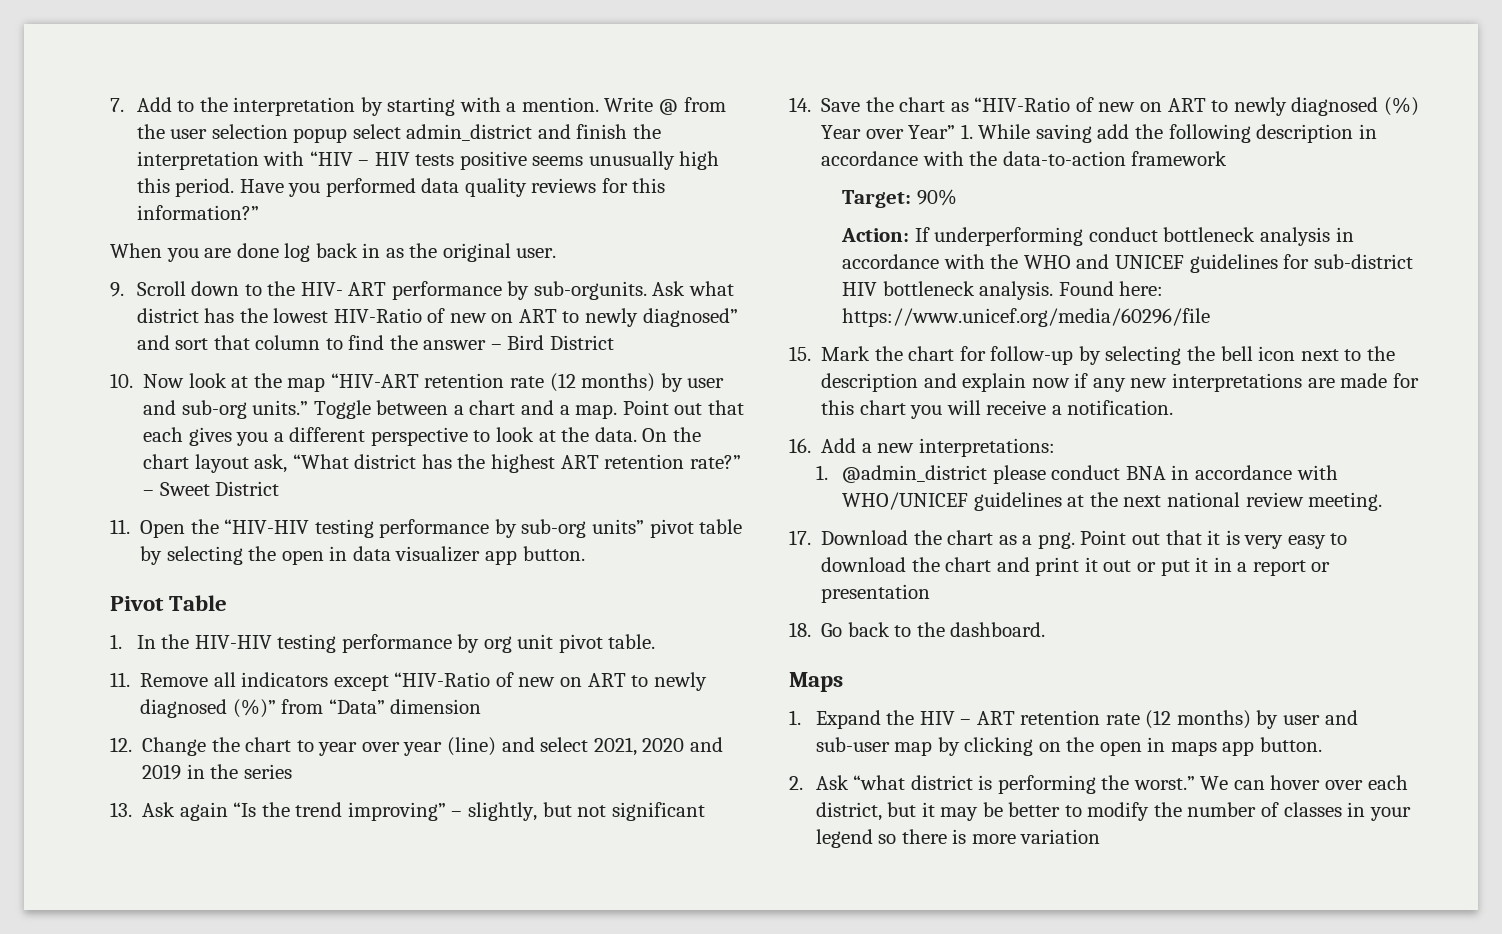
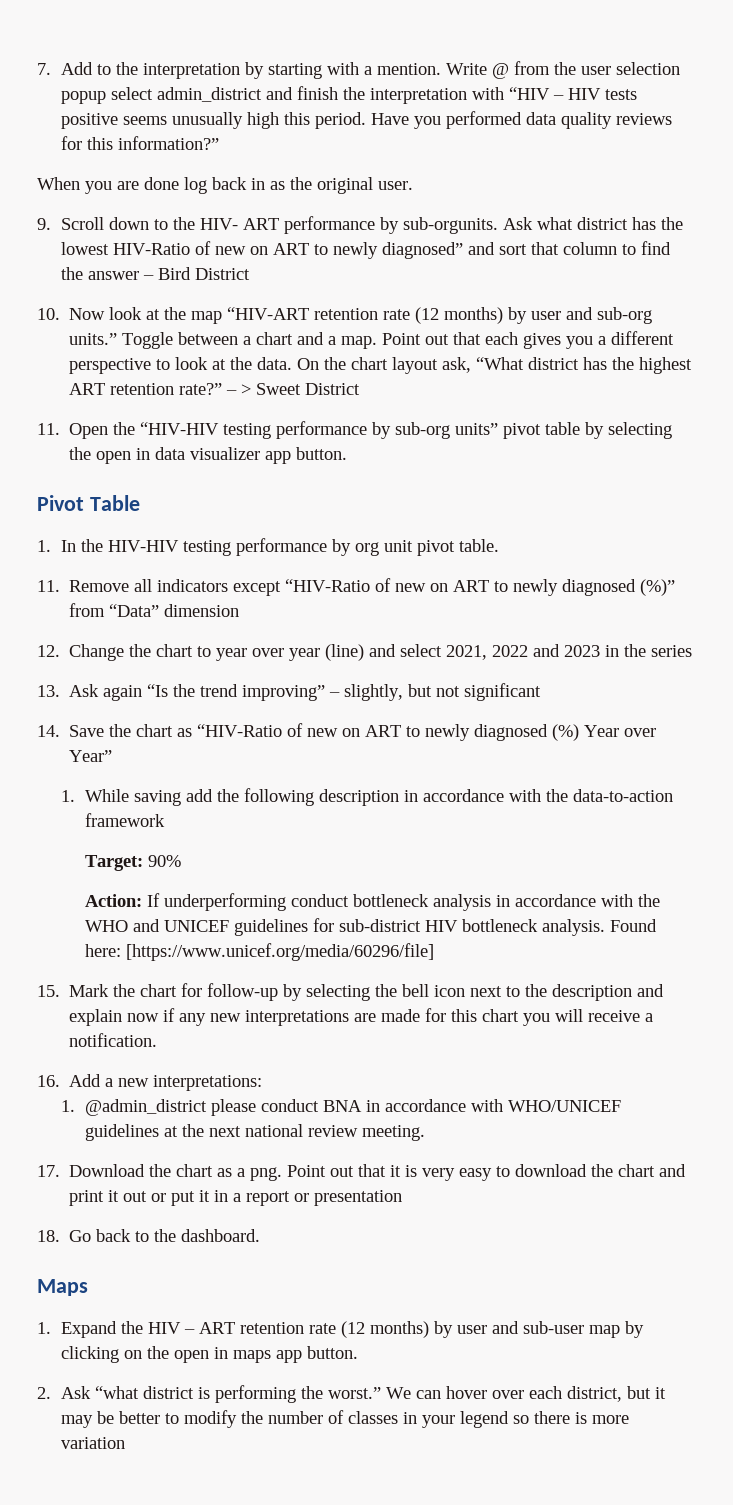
- – Sweet District
+ – > Sweet District
- 12. Change the chart to year over year (line) and select 2021, 2020 and 2019 in the series
+ 12. Change the chart to year over year (line) and select 2021, 2022 and 2023 in the series
- 14. Save the chart as “HIV-Ratio of new on ART to newly diagnosed (%) Year over Year” 1. While saving add the following description in accordance with the data-to-action framework
+ 14. Save the chart as “HIV-Ratio of new on ART to newly diagnosed (%) Year over Year”
+ 1. While saving add the following description in accordance with the data-to-action framework
- Found here: https://www.unicef.org/media/60296/file
+ Found here: [https://www.unicef.org/media/60296/file]

